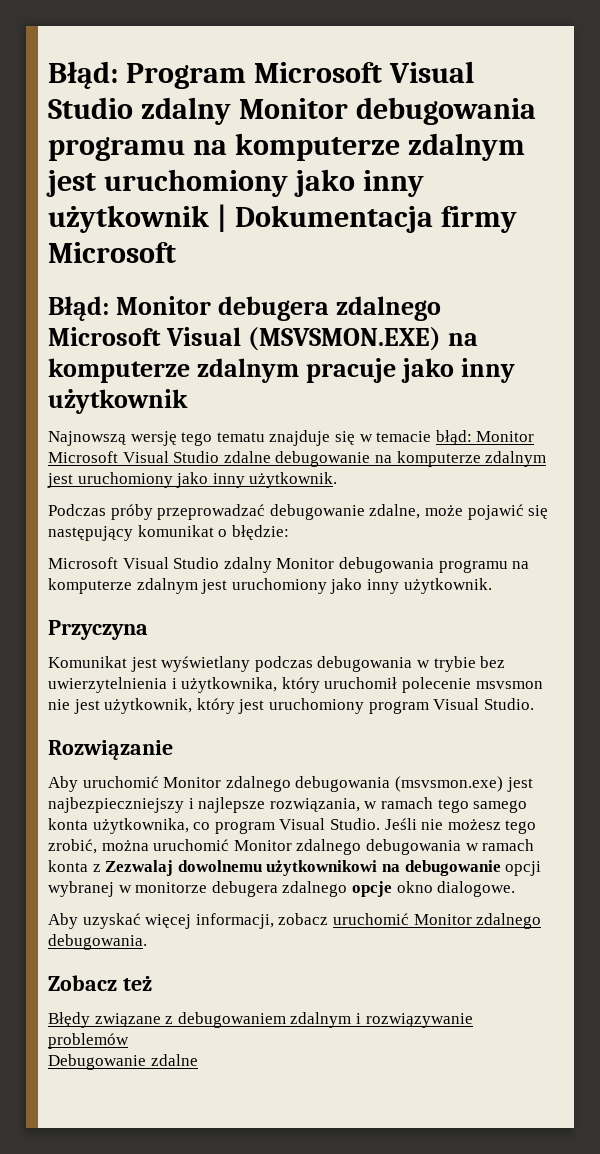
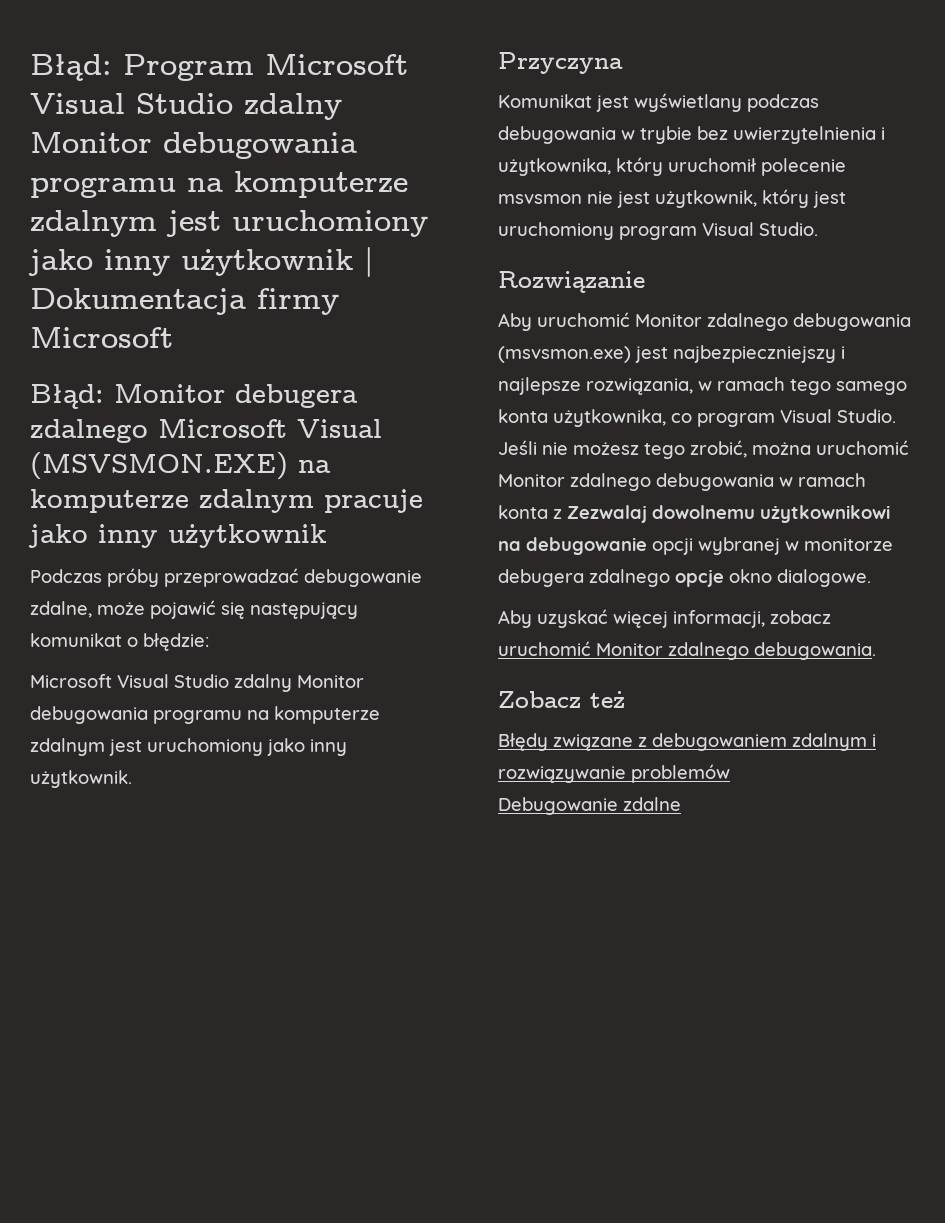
- Najnowszą wersję tego tematu znajduje się w temacie błąd: Monitor Microsoft Visual Studio zdalne debugowanie na komputerze zdalnym jest uruchomiony jako inny użytkownik.

